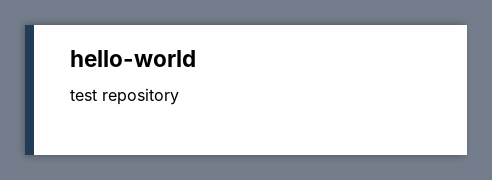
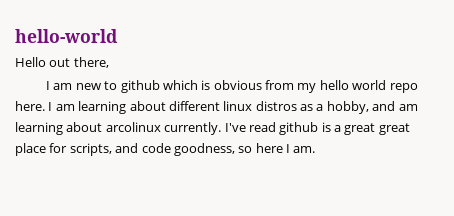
- test repository
+ Hello out there,
+ I am new to github which is obvious from my hello world repo here. I am learning about different linux distros as a hobby, and am learning about arcolinux currently. I've read github is a great great place for scripts, and code goodness, so here I am.

